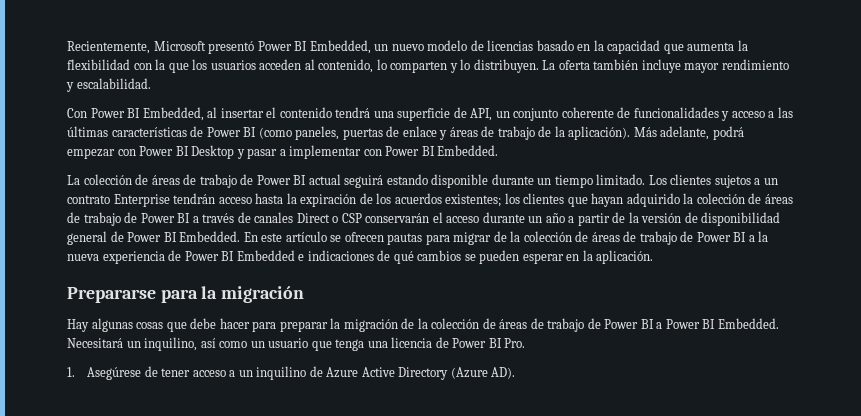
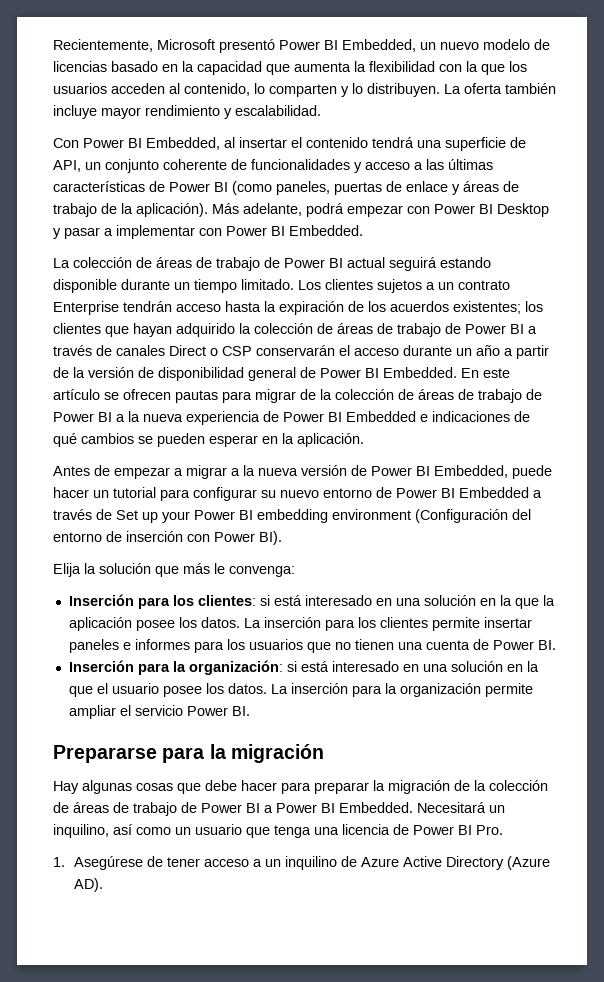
+ Antes de empezar a migrar a la nueva versión de Power BI Embedded, puede hacer un tutorial para configurar su nuevo entorno de Power BI Embedded a través de Set up your Power BI embedding environment (Configuración del entorno de inserción con Power BI).
+ Elija la solución que más le convenga:
+ Inserción para los clientes: si está interesado en una solución en la que la aplicación posee los datos. La inserción para los clientes permite insertar paneles e informes para los usuarios que no tienen una cuenta de Power BI.
+ Inserción para la organización: si está interesado en una solución en la que el usuario posee los datos. La inserción para la organización permite ampliar el servicio Power BI.

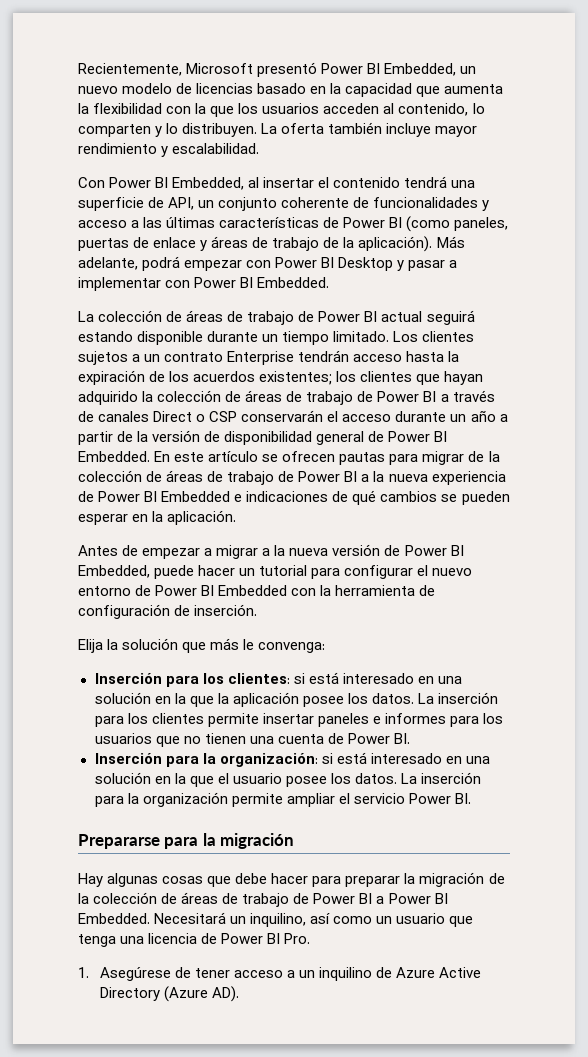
- Antes de empezar a migrar a la nueva versión de Power BI Embedded, puede hacer un tutorial para configurar su nuevo entorno de Power BI Embedded a través de Set up your Power BI embedding environment (Configuración del entorno de inserción con Power BI).
+ Antes de empezar a migrar a la nueva versión de Power BI Embedded, puede hacer un tutorial para configurar el nuevo entorno de Power BI Embedded con la herramienta de configuración de inserción.

